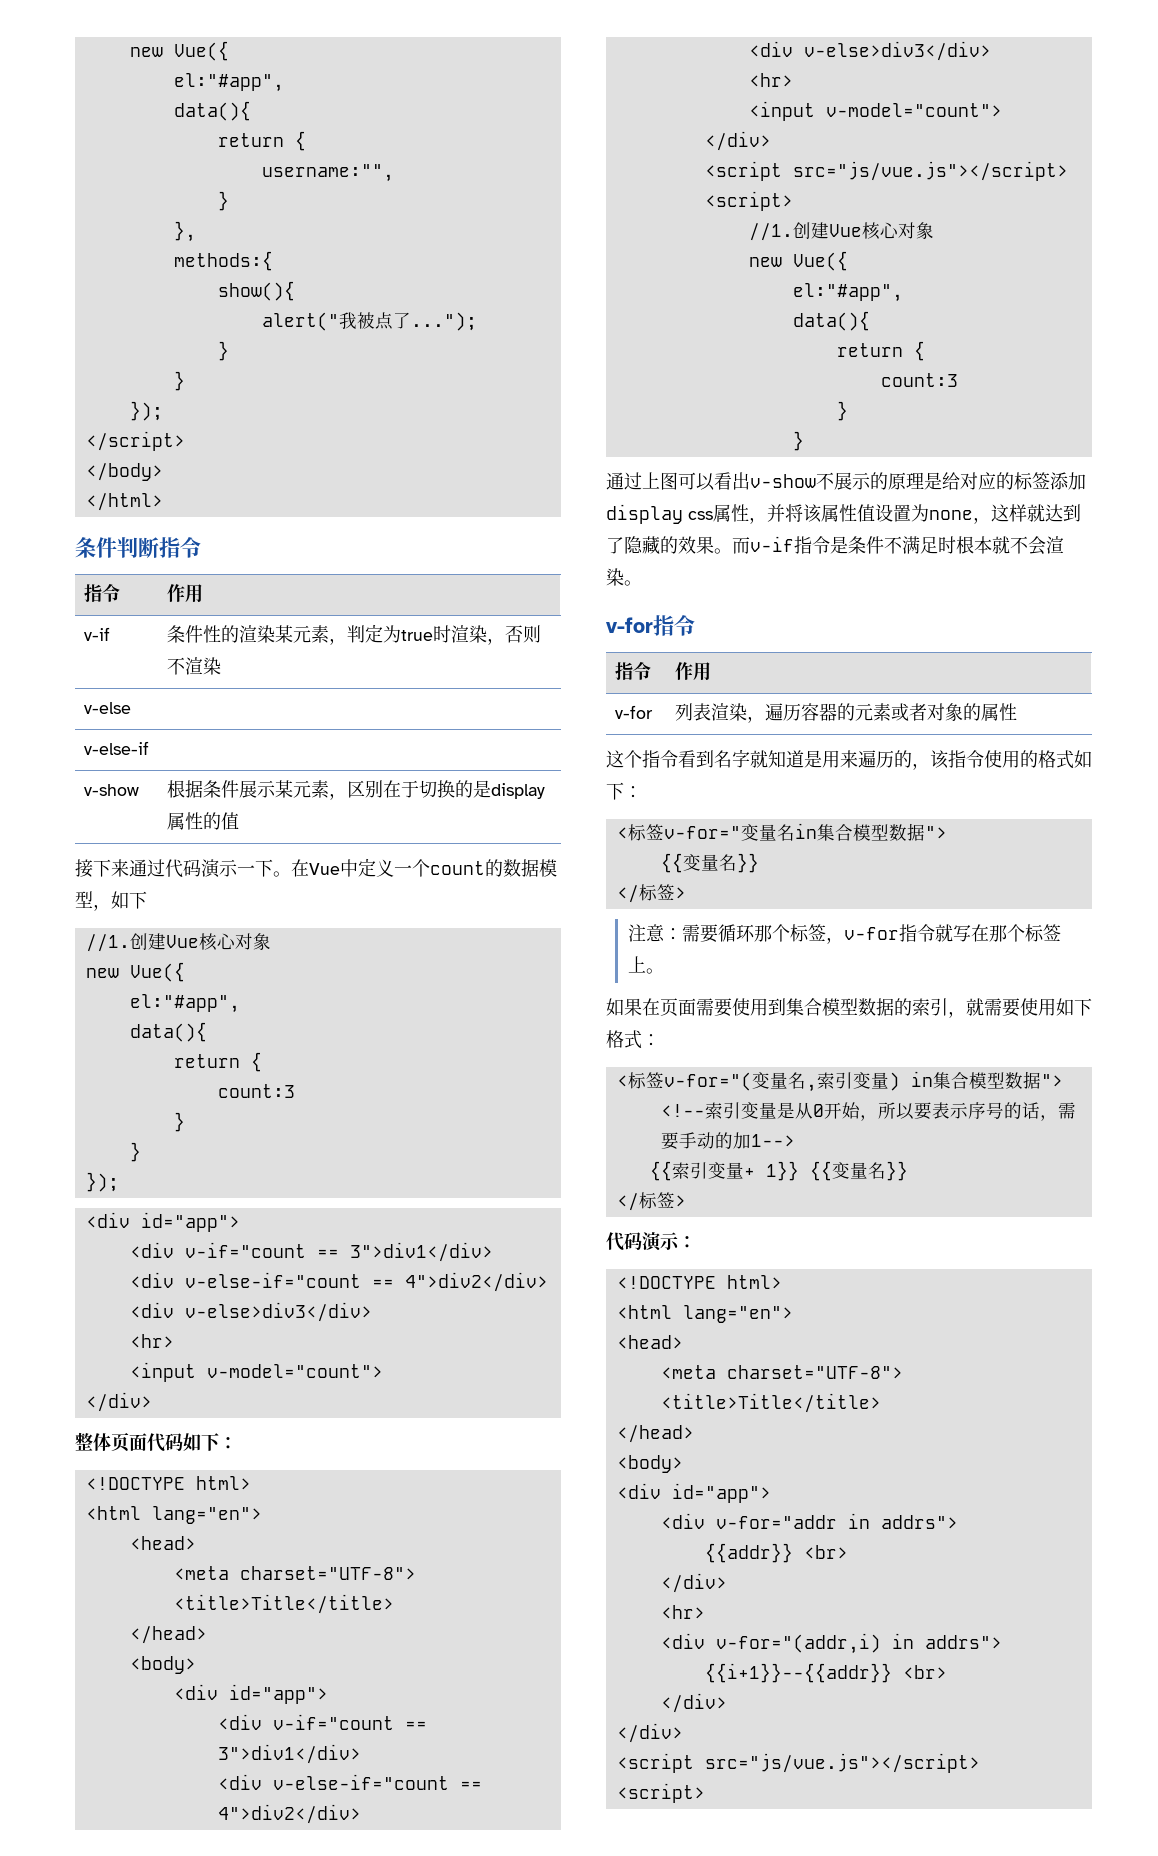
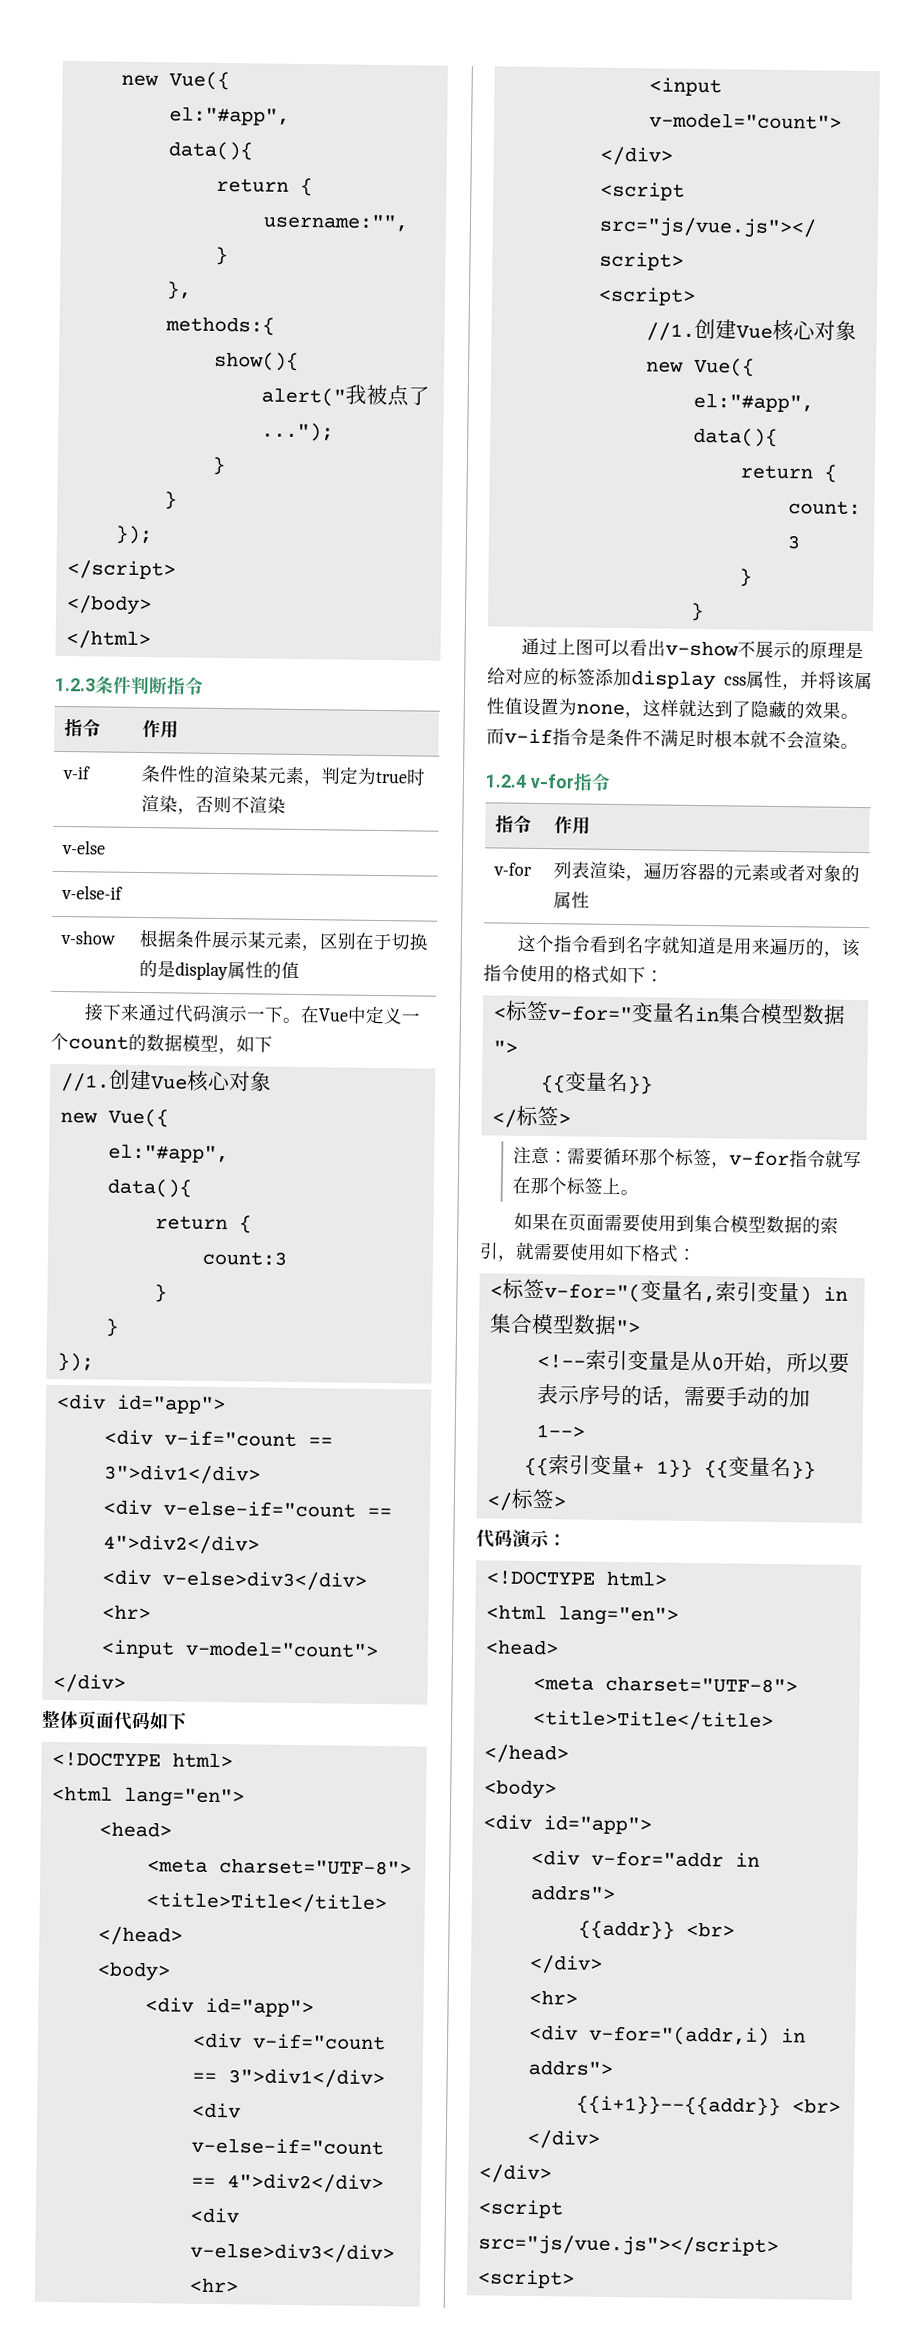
- 条件判断指令
+ 1.2.3条件判断指令
- 整体页面代码如下：
+ 整体页面代码如下
  而v-if指令是条件不满足时根本就不会渲染。
- v-for指令
+ 1.2.4 v-for指令

